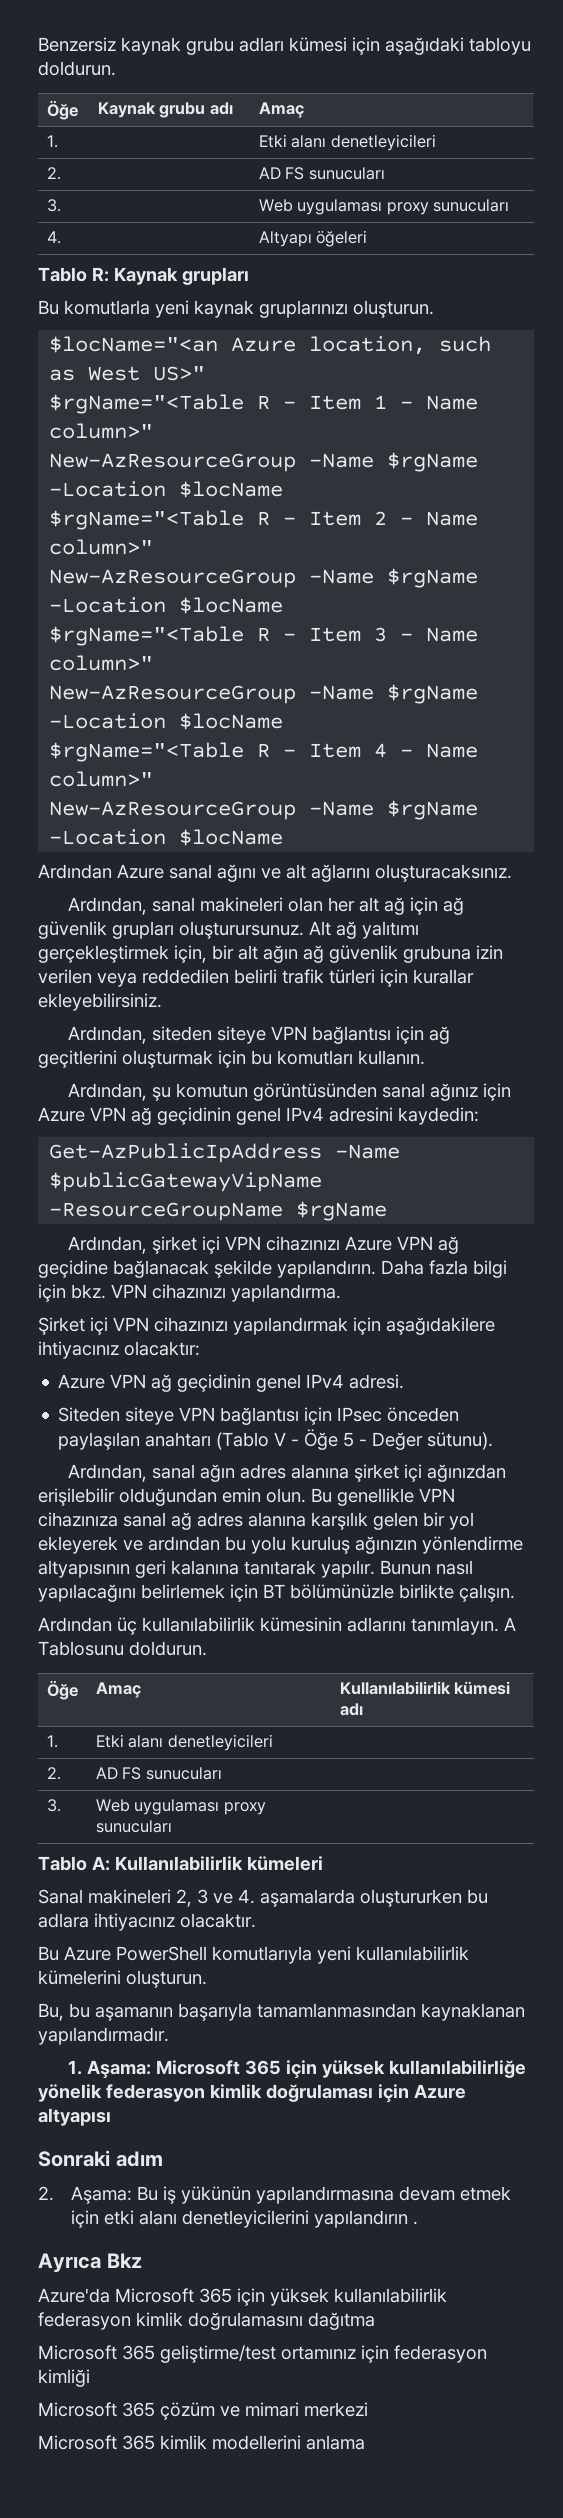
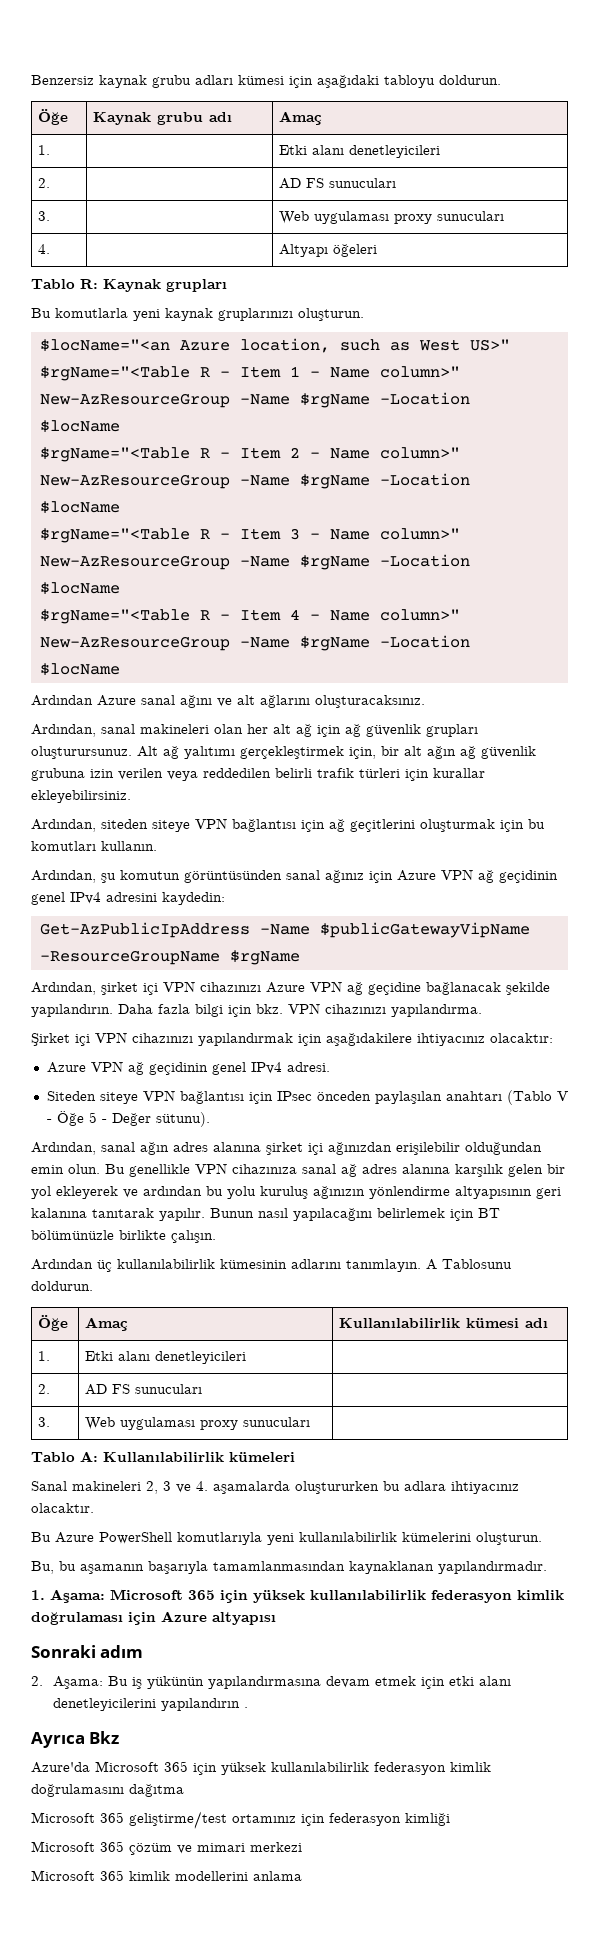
- 1. Aşama: Microsoft 365 için yüksek kullanılabilirliğe yönelik federasyon kimlik doğrulaması için Azure altyapısı
+ 1. Aşama: Microsoft 365 için yüksek kullanılabilirlik federasyon kimlik doğrulaması için Azure altyapısı

